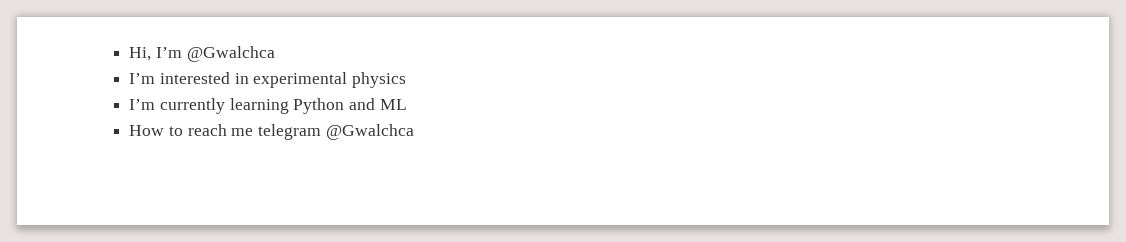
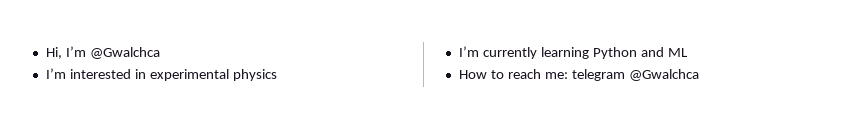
- How to reach me telegram @Gwalchca
+ How to reach me: telegram @Gwalchca

